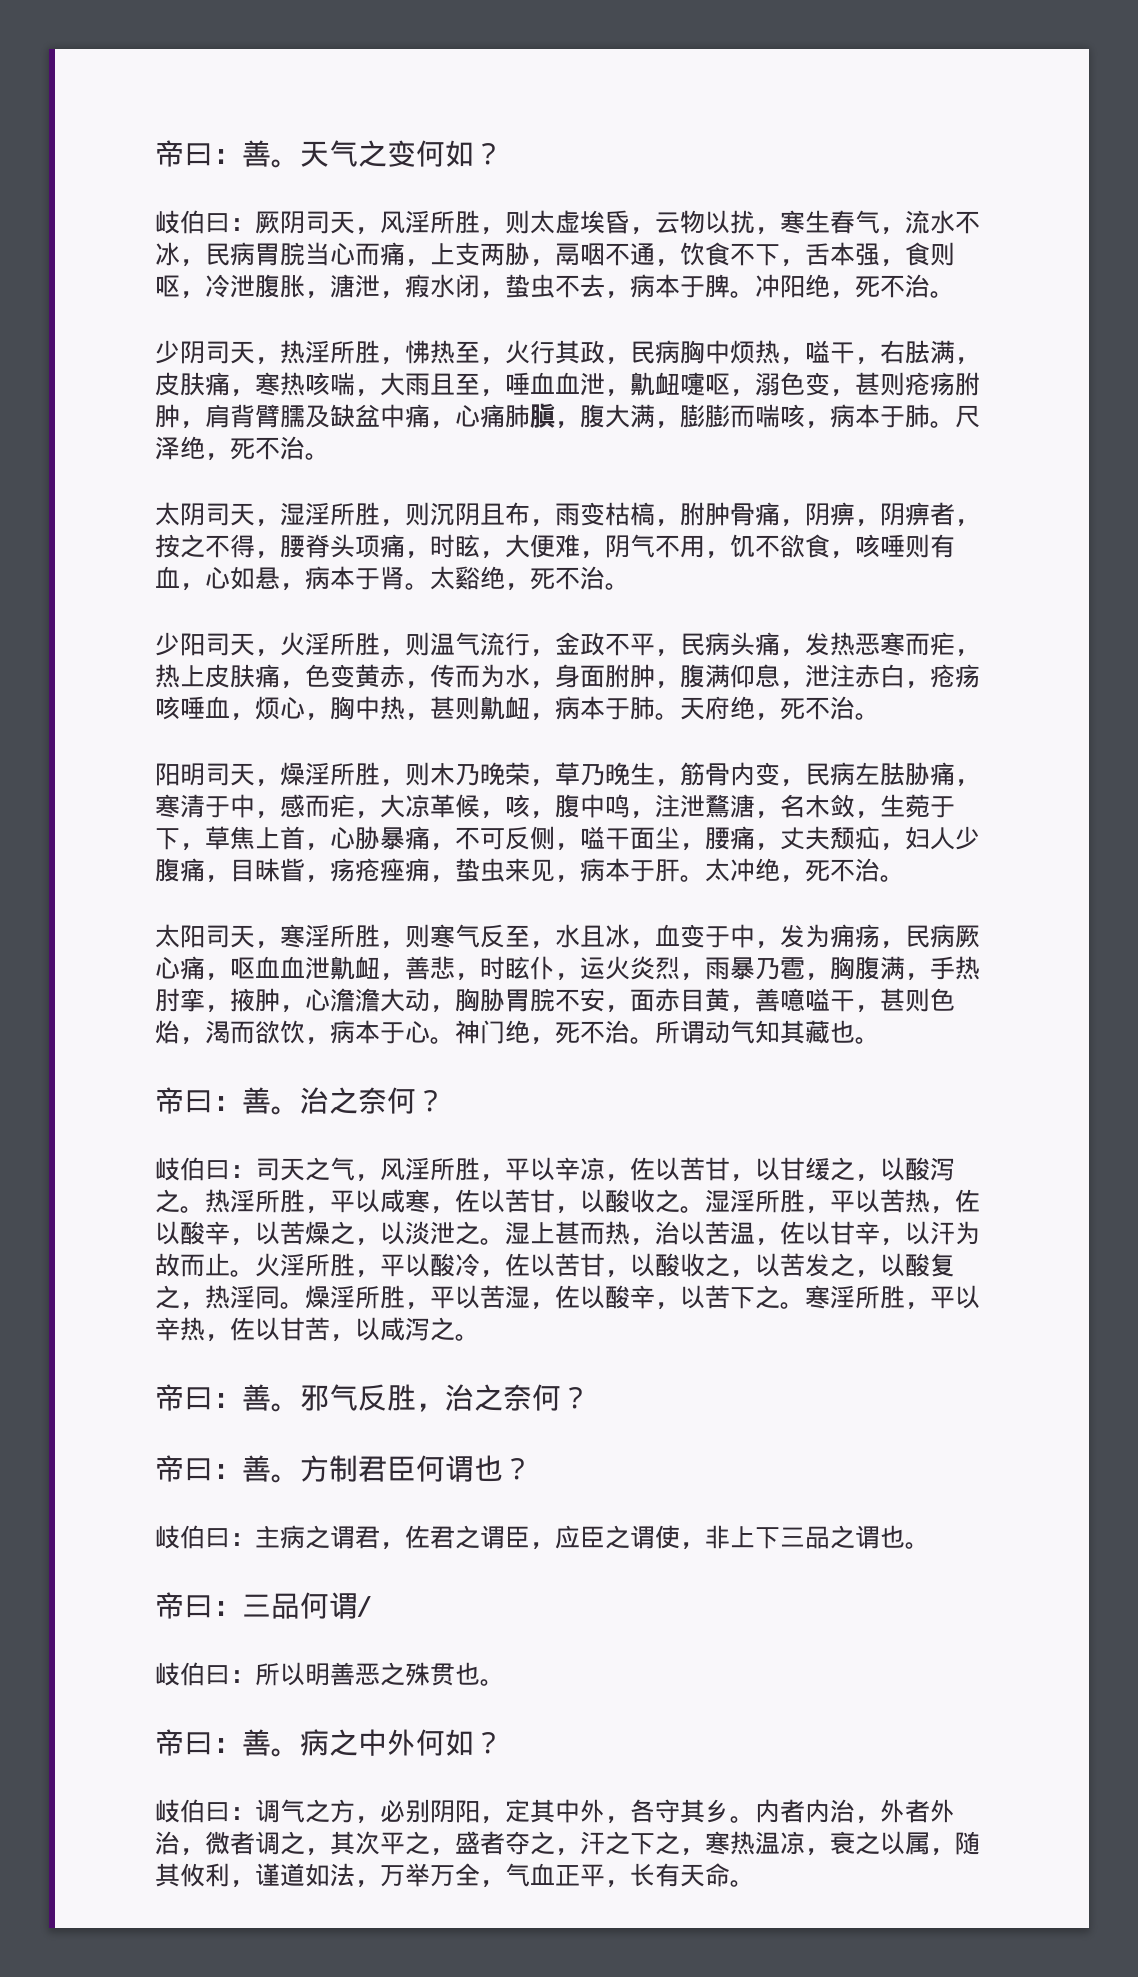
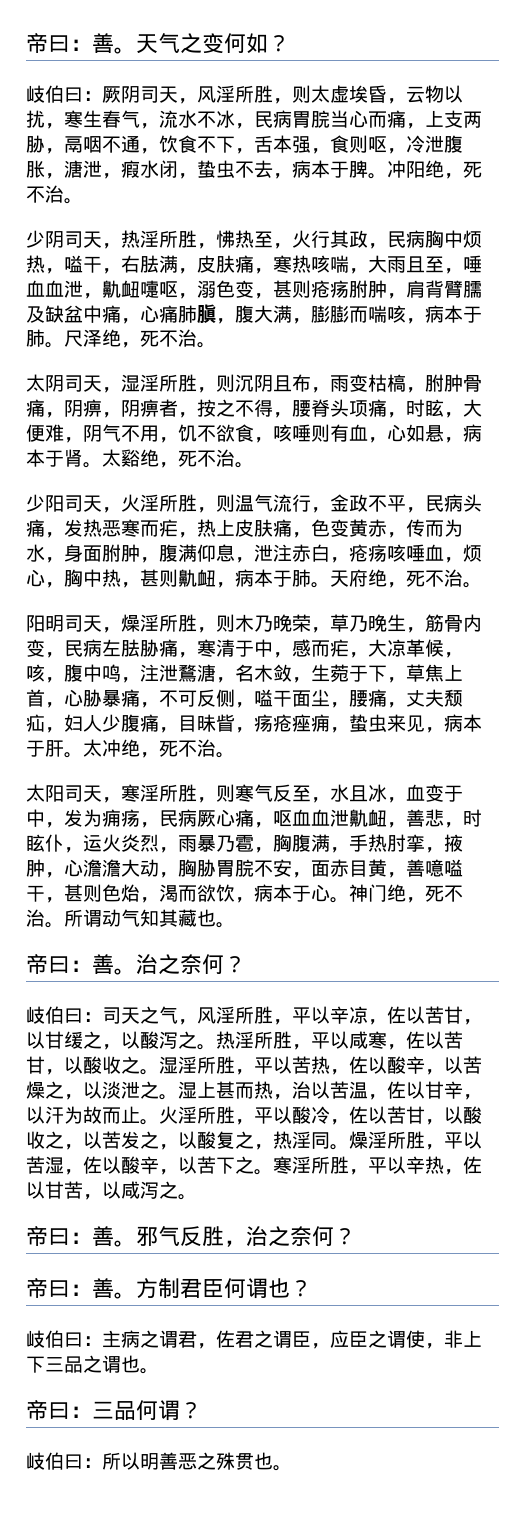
- 帝曰：三品何谓/
+ 帝曰：三品何谓？
- 帝曰：善。病之中外何如？
- 岐伯曰：调气之方，必别阴阳，定其中外，各守其乡。内者内治，外者外治，微者调之，其次平之，盛者夺之，汗之下之，寒热温凉，衰之以属，随其攸利，谨道如法，万举万全，气血正平，长有天命。

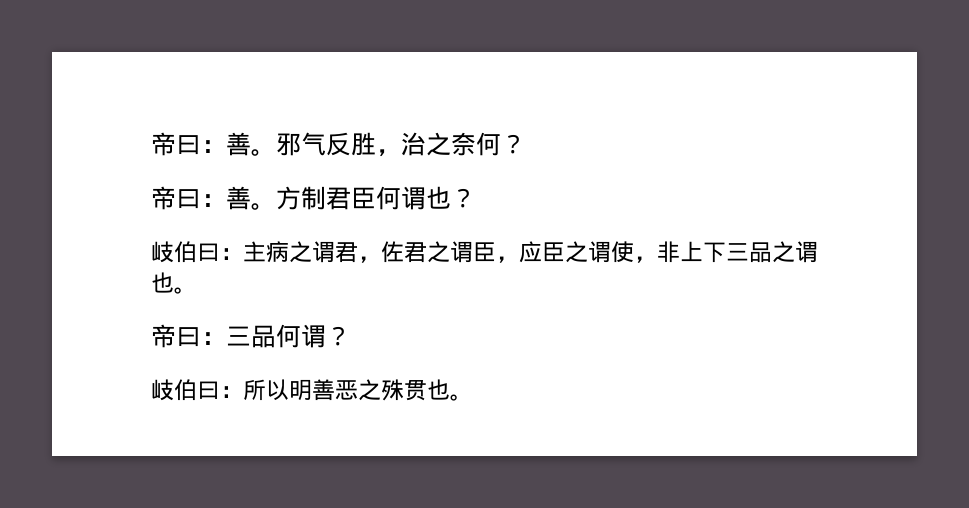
- 帝曰：善。天气之变何如？
- 岐伯曰：厥阴司天，风淫所胜，则太虚埃昏，云物以扰，寒生春气，流水不冰，民病胃脘当心而痛，上支两胁，鬲咽不通，饮食不下，舌本强，食则呕，冷泄腹胀，溏泄，瘕水闭，蛰虫不去，病本于脾。冲阳绝，死不治。
- 少阴司天，热淫所胜，怫热至，火行其政，民病胸中烦热，嗌干，右胠满，皮肤痛，寒热咳喘，大雨且至，唾血血泄，鼽衄嚏呕，溺色变，甚则疮疡胕肿，肩背臂臑及缺盆中痛，心痛肺䐜，腹大满，膨膨而喘咳，病本于肺。尺泽绝，死不治。
- 太阴司天，湿淫所胜，则沉阴且布，雨变枯槁，胕肿骨痛，阴痹，阴痹者，按之不得，腰脊头项痛，时眩，大便难，阴气不用，饥不欲食，咳唾则有血，心如悬，病本于肾。太谿绝，死不治。
- 少阳司天，火淫所胜，则温气流行，金政不平，民病头痛，发热恶寒而疟，热上皮肤痛，色变黄赤，传而为水，身面胕肿，腹满仰息，泄注赤白，疮疡咳唾血，烦心，胸中热，甚则鼽衄，病本于肺。天府绝，死不治。
- 阳明司天，燥淫所胜，则木乃晚荣，草乃晚生，筋骨内变，民病左胠胁痛，寒清于中，感而疟，大凉革候，咳，腹中鸣，注泄鶩溏，名木敛，生菀于下，草焦上首，心胁暴痛，不可反侧，嗌干面尘，腰痛，丈夫颓疝，妇人少腹痛，目昧眥，疡疮痤痈，蛰虫来见，病本于肝。太冲绝，死不治。
- 太阳司天，寒淫所胜，则寒气反至，水且冰，血变于中，发为痈疡，民病厥心痛，呕血血泄鼽衄，善悲，时眩仆，运火炎烈，雨暴乃雹，胸腹满，手热肘挛，掖肿，心澹澹大动，胸胁胃脘不安，面赤目黄，善噫嗌干，甚则色炲，渴而欲饮，病本于心。神门绝，死不治。所谓动气知其藏也。
- 帝曰：善。治之奈何？
- 岐伯曰：司天之气，风淫所胜，平以辛凉，佐以苦甘，以甘缓之，以酸泻之。热淫所胜，平以咸寒，佐以苦甘，以酸收之。湿淫所胜，平以苦热，佐以酸辛，以苦燥之，以淡泄之。湿上甚而热，治以苦温，佐以甘辛，以汗为故而止。火淫所胜，平以酸冷，佐以苦甘，以酸收之，以苦发之，以酸复之，热淫同。燥淫所胜，平以苦湿，佐以酸辛，以苦下之。寒淫所胜，平以辛热，佐以甘苦，以咸泻之。

